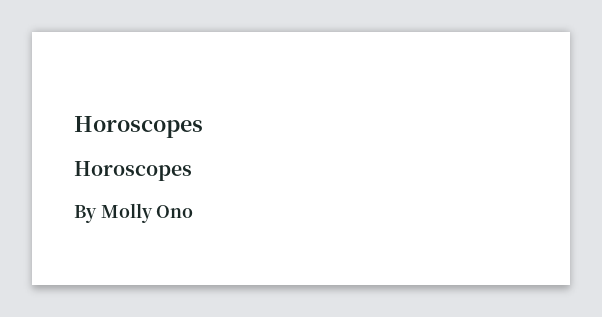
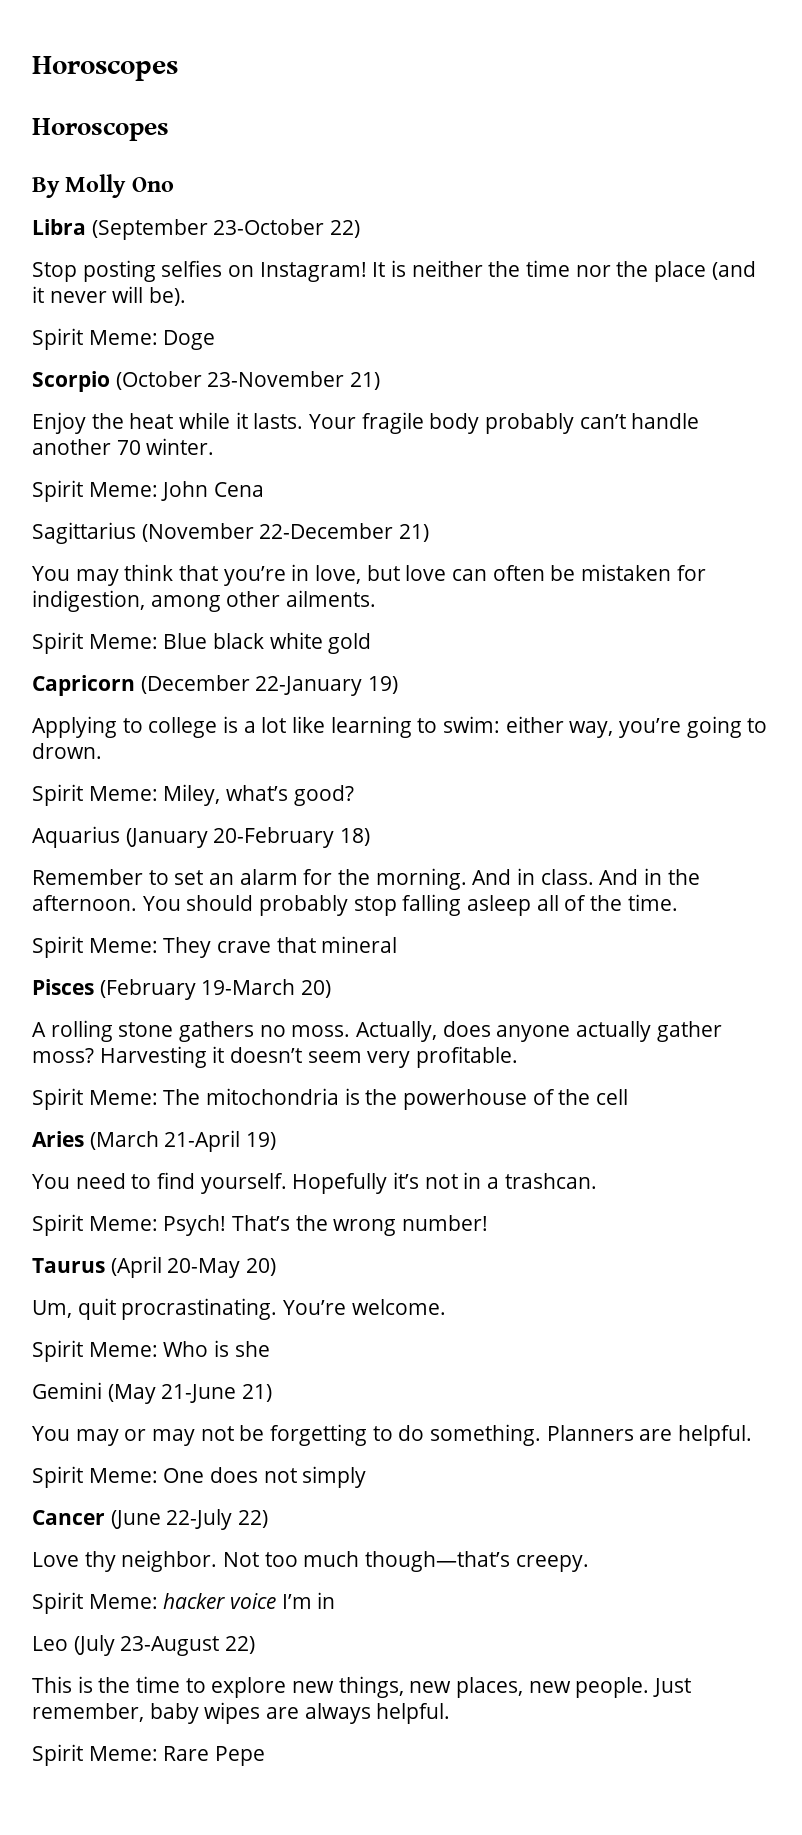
+ Libra (September 23-October 22)
+ Stop posting selfies on Instagram! It is neither the time nor the place (and it never will be).
+ Spirit Meme: Doge
+ Scorpio (October 23-November 21)
+ Enjoy the heat while it lasts. Your fragile body probably can’t handle another 70 winter.
+ Spirit Meme: John Cena
+ Sagittarius (November 22-December 21)
+ You may think that you’re in love, but love can often be mistaken for indigestion, among other ailments.
+ Spirit Meme: Blue black white gold
+ Capricorn (December 22-January 19)
+ Applying to college is a lot like learning to swim: either way, you’re going to drown.
+ Spirit Meme: Miley, what’s good?
+ Aquarius (January 20-February 18)
+ Remember to set an alarm for the morning. And in class. And in the afternoon. You should probably stop falling asleep all of the time.
+ Spirit Meme: They crave that mineral
+ Pisces (February 19-March 20)
+ A rolling stone gathers no moss. Actually, does anyone actually gather moss? Harvesting it doesn’t seem very profitable.
+ Spirit Meme: The mitochondria is the powerhouse of the cell
+ Aries (March 21-April 19)
+ You need to find yourself. Hopefully it’s not in a trashcan.
+ Spirit Meme: Psych! That’s the wrong number!
+ Taurus (April 20-May 20)
+ Um, quit procrastinating. You’re welcome.
+ Spirit Meme: Who is she
+ Gemini (May 21-June 21)
+ You may or may not be forgetting to do something. Planners are helpful.
+ Spirit Meme: One does not simply
+ Cancer (June 22-July 22)
+ Love thy neighbor. Not too much though—that’s creepy.
+ Spirit Meme: hacker voice I’m in
+ Leo (July 23-August 22)
+ This is the time to explore new things, new places, new people. Just remember, baby wipes are always helpful.
+ Spirit Meme: Rare Pepe

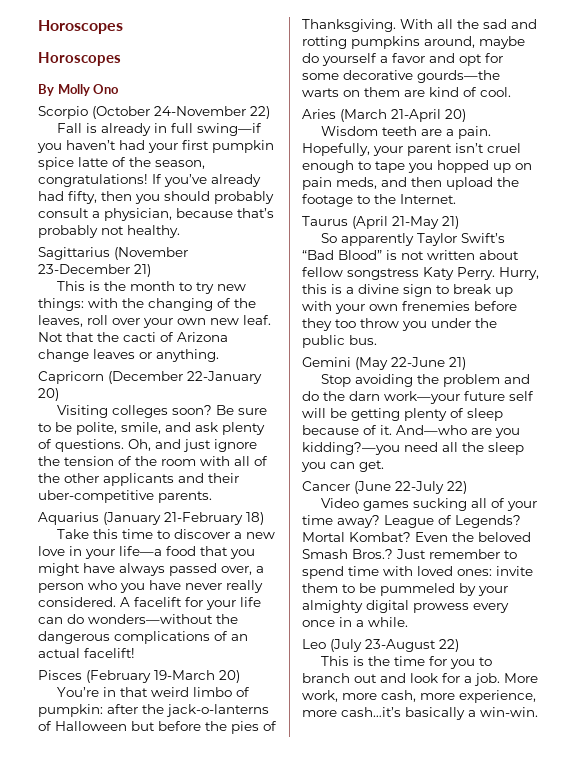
- Libra (September 23-October 22)
- Stop posting selfies on Instagram! It is neither the time nor the place (and it never will be).
- Spirit Meme: Doge
- Scorpio (October 23-November 21)
- Enjoy the heat while it lasts. Your fragile body probably can’t handle another 70 winter.
- Spirit Meme: John Cena
+ Scorpio (October 24-November 22)
+ Fall is already in full swing—if you haven’t had your first pumpkin spice latte of the season, congratulations! If you’ve already had fifty, then you should probably consult a physician, because that’s probably not healthy.
- Sagittarius (November 22-December 21)
- You may think that you’re in love, but love can often be mistaken for indigestion, among other ailments.
- Spirit Meme: Blue black white gold
- Capricorn (December 22-January 19)
- Applying to college is a lot like learning to swim: either way, you’re going to drown.
- Spirit Meme: Miley, what’s good?
+ Sagittarius (November 23-December 21)
+ This is the month to try new things: with the changing of the leaves, roll over your own new leaf. Not that the cacti of Arizona change leaves or anything.
+ Capricorn (December 22-January 20)
+ Visiting colleges soon? Be sure to be polite, smile, and ask plenty of questions. Oh, and just ignore the tension of the room with all of the other applicants and their uber-competitive parents.
- Aquarius (January 20-February 18)
+ Aquarius (January 21-February 18)
- Remember to set an alarm for the morning. And in class. And in the afternoon. You should probably stop falling asleep all of the time.
- Spirit Meme: They crave that mineral
+ Take this time to discover a new love in your life—a food that you might have always passed over, a person who you have never really considered. A facelift for your life can do wonders—without the dangerous complications of an actual facelift!
  Pisces (February 19-March 20)
- A rolling stone gathers no moss. Actually, does anyone actually gather moss? Harvesting it doesn’t seem very profitable.
- Spirit Meme: The mitochondria is the powerhouse of the cell
- Aries (March 21-April 19)
- You need to find yourself. Hopefully it’s not in a trashcan.
- Spirit Meme: Psych! That’s the wrong number!
- Taurus (April 20-May 20)
- Um, quit procrastinating. You’re welcome.
- Spirit Meme: Who is she
+ You’re in that weird limbo of pumpkin: after the jack-o-lanterns of Halloween but before the pies of Thanksgiving. With all the sad and rotting pumpkins around, maybe do yourself a favor and opt for some decorative gourds—the warts on them are kind of cool.
+ Aries (March 21-April 20)
+ Wisdom teeth are a pain. Hopefully, your parent isn’t cruel enough to tape you hopped up on pain meds, and then upload the footage to the Internet.
+ Taurus (April 21-May 21)
+ So apparently Taylor Swift’s “Bad Blood” is not written about fellow songstress Katy Perry. Hurry, this is a divine sign to break up with your own frenemies before they too throw you under the public bus.
- Gemini (May 21-June 21)
- You may or may not be forgetting to do something. Planners are helpful.
- Spirit Meme: One does not simply
+ Gemini (May 22-June 21)
+ Stop avoiding the problem and do the darn work—your future self will be getting plenty of sleep because of it. And—who are you kidding?—you need all the sleep you can get.
  Cancer (June 22-July 22)
- Love thy neighbor. Not too much though—that’s creepy.
- Spirit Meme: hacker voice I’m in
+ Video games sucking all of your time away? League of Legends? Mortal Kombat? Even the beloved Smash Bros.? Just remember to spend time with loved ones: invite them to be pummeled by your almighty digital prowess every once in a while.
- This is the time to explore new things, new places, new people. Just remember, baby wipes are always helpful.
- Spirit Meme: Rare Pepe
+ This is the time for you to branch out and look for a job. More work, more cash, more experience, more cash…it’s basically a win-win.

